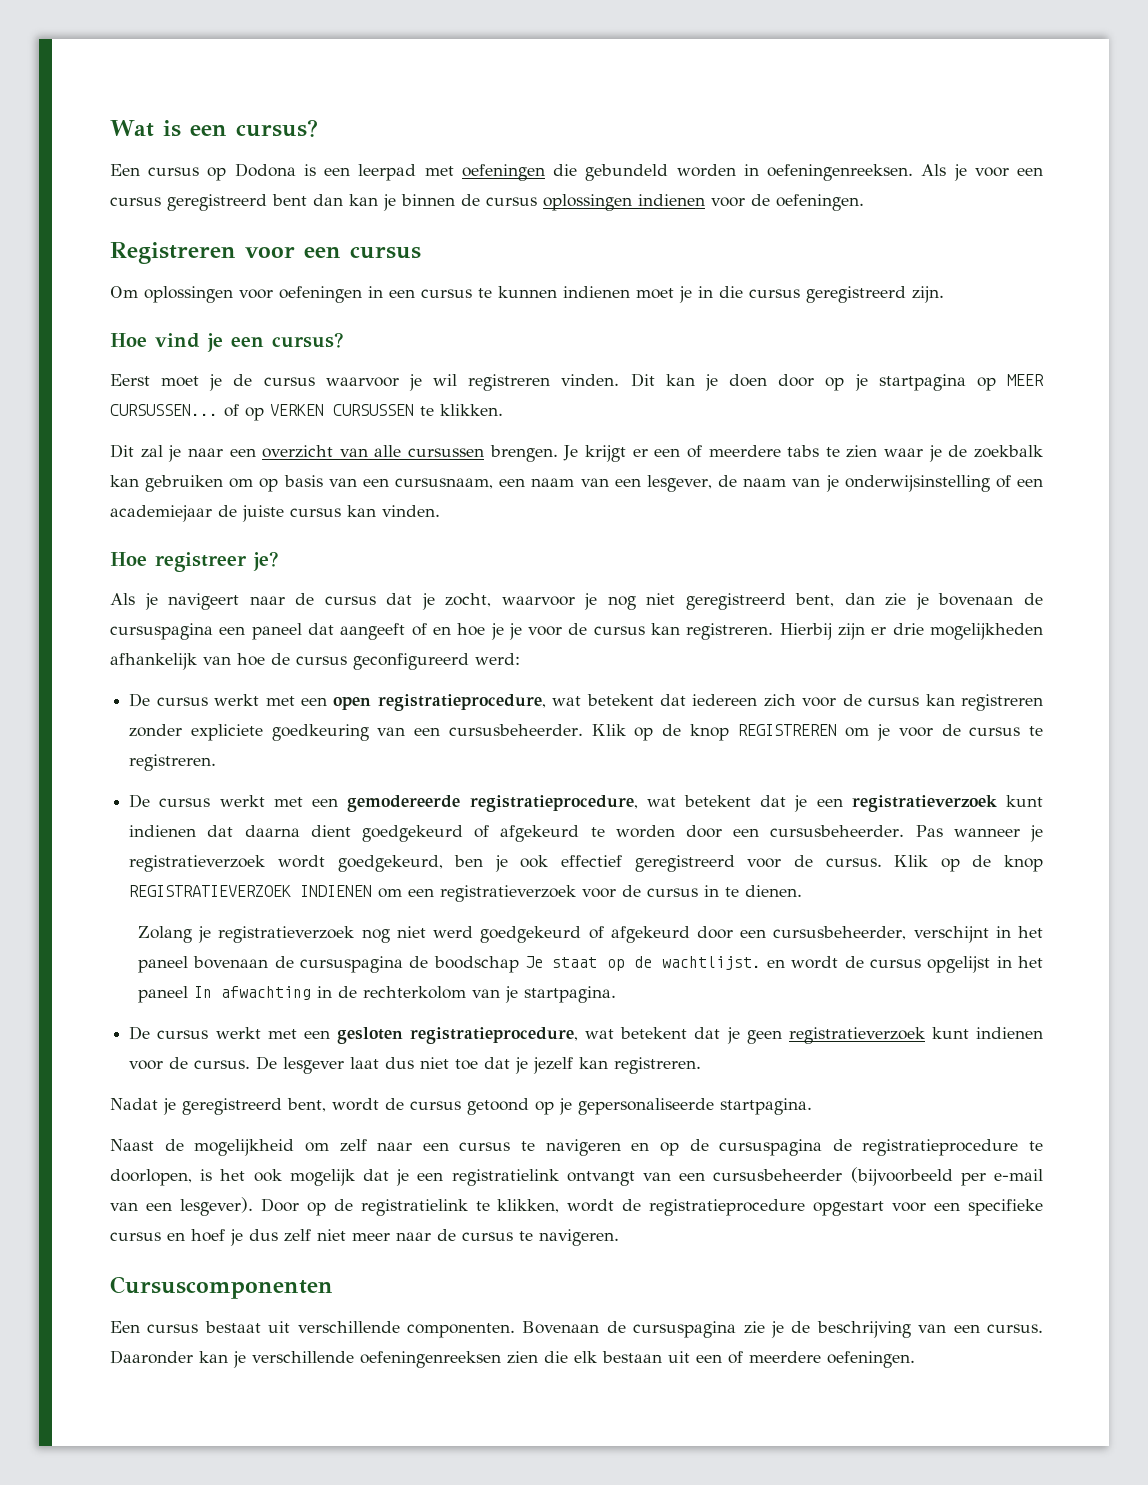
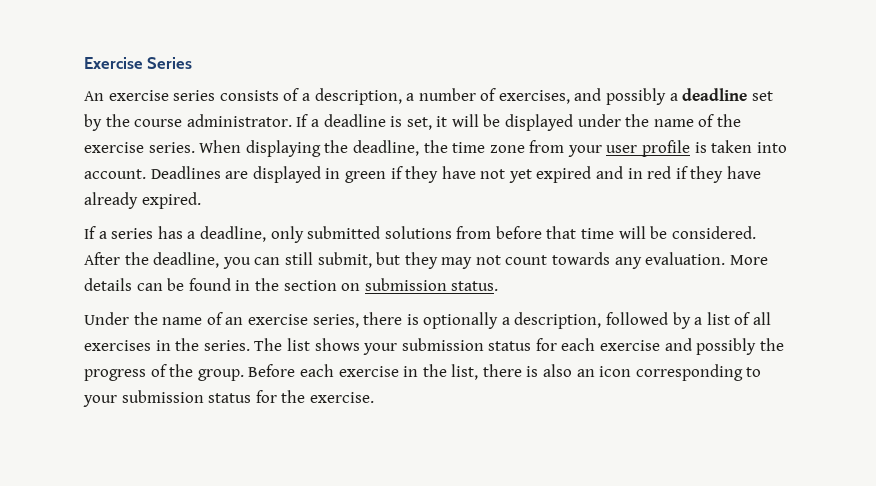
- Wat is een cursus?
- Een cursus op Dodona is een leerpad met oefeningen die gebundeld worden in oefeningenreeksen. Als je voor een cursus geregistreerd bent dan kan je binnen de cursus oplossingen indienen voor de oefeningen.
- Registreren voor een cursus
- Om oplossingen voor oefeningen in een cursus te kunnen indienen moet je in die cursus geregistreerd zijn.
- Hoe vind je een cursus?
- Eerst moet je de cursus waarvoor je wil registreren vinden. Dit kan je doen door op je startpagina op MEER CURSUSSEN... of op VERKEN CURSUSSEN te klikken.
- Dit zal je naar een overzicht van alle cursussen brengen. Je krijgt er een of meerdere tabs te zien waar je de zoekbalk kan gebruiken om op basis van een cursusnaam, een naam van een lesgever, de naam van je onderwijsinstelling of een academiejaar de juiste cursus kan vinden.
- Hoe registreer je?
- Als je navigeert naar de cursus dat je zocht, waarvoor je nog niet geregistreerd bent, dan zie je bovenaan de cursuspagina een paneel dat aangeeft of en hoe je je voor de cursus kan registreren. Hierbij zijn er drie mogelijkheden afhankelijk van hoe de cursus geconfigureerd werd:
- De cursus werkt met een open registratieprocedure, wat betekent dat iedereen zich voor de cursus kan registreren zonder expliciete goedkeuring van een cursusbeheerder. Klik op de knop REGISTREREN om je voor de cursus te registreren.
- De cursus werkt met een gemodereerde registratieprocedure, wat betekent dat je een registratieverzoek kunt indienen dat daarna dient goedgekeurd of afgekeurd te worden door een cursusbeheerder. Pas wanneer je registratieverzoek wordt goedgekeurd, ben je ook effectief geregistreerd voor de cursus. Klik op de knop REGISTRATIEVERZOEK INDIENEN om een registratieverzoek voor de cursus in te dienen.
- Zolang je registratieverzoek nog niet werd goedgekeurd of afgekeurd door een cursusbeheerder, verschijnt in het paneel bovenaan de cursuspagina de boodschap Je staat op de wachtlijst. en wordt de cursus opgelijst in het paneel In afwachting in de rechterkolom van je startpagina.
- De cursus werkt met een gesloten registratieprocedure, wat betekent dat je geen registratieverzoek kunt indienen voor de cursus. De lesgever laat dus niet toe dat je jezelf kan registreren.
- Nadat je geregistreerd bent, wordt de cursus getoond op je gepersonaliseerde startpagina.
- Naast de mogelijkheid om zelf naar een cursus te navigeren en op de cursuspagina de registratieprocedure te doorlopen, is het ook mogelijk dat je een registratielink ontvangt van een cursusbeheerder (bijvoorbeeld per e-mail van een lesgever). Door op de registratielink te klikken, wordt de registratieprocedure opgestart voor een specifieke cursus en hoef je dus zelf niet meer naar de cursus te navigeren.
- Cursuscomponenten
- Een cursus bestaat uit verschillende componenten. Bovenaan de cursuspagina zie je de beschrijving van een cursus. Daaronder kan je verschillende oefeningenreeksen zien die elk bestaan uit een of meerdere oefeningen.
+ Exercise Series
+ An exercise series consists of a description, a number of exercises, and possibly a deadline set by the course administrator. If a deadline is set, it will be displayed under the name of the exercise series. When displaying the deadline, the time zone from your user profile is taken into account. Deadlines are displayed in green if they have not yet expired and in red if they have already expired.
+ If a series has a deadline, only submitted solutions from before that time will be considered. After the deadline, you can still submit, but they may not count towards any evaluation. More details can be found in the section on submission status.
+ Under the name of an exercise series, there is optionally a description, followed by a list of all exercises in the series. The list shows your submission status for each exercise and possibly the progress of the group. Before each exercise in the list, there is also an icon corresponding to your submission status for the exercise.

